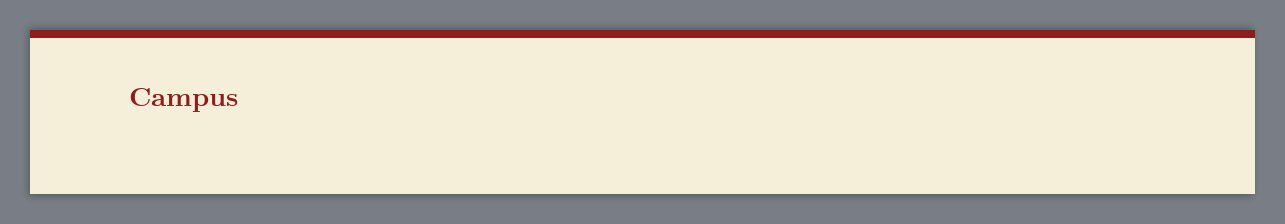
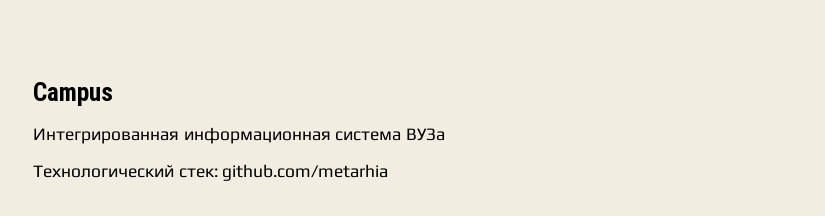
+ Интегрированная информационная система ВУЗа
+ Технологический стек: github.com/metarhia

